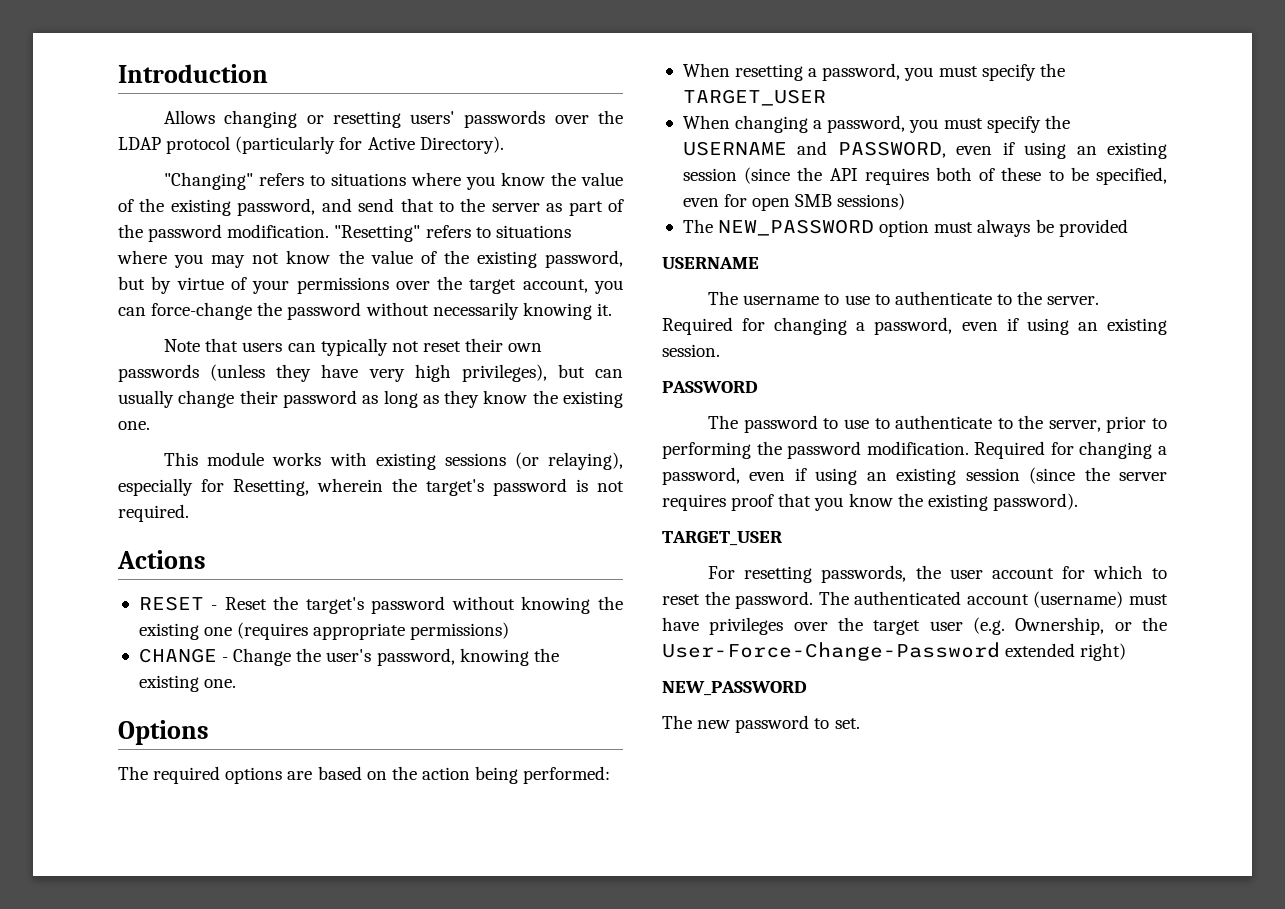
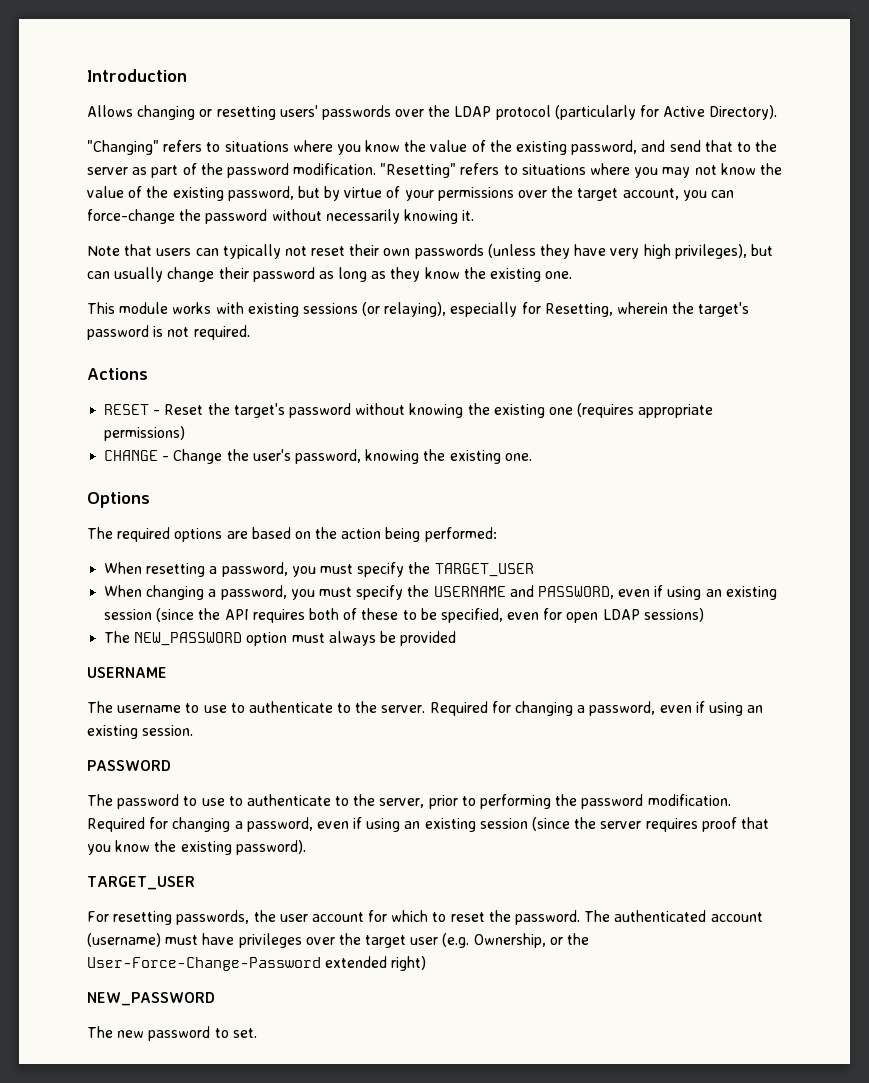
- When changing a password, you must specify the USERNAME and PASSWORD, even if using an existing session (since the API requires both of these to be specified, even for open SMB sessions)
+ When changing a password, you must specify the USERNAME and PASSWORD, even if using an existing session (since the API requires both of these to be specified, even for open LDAP sessions)

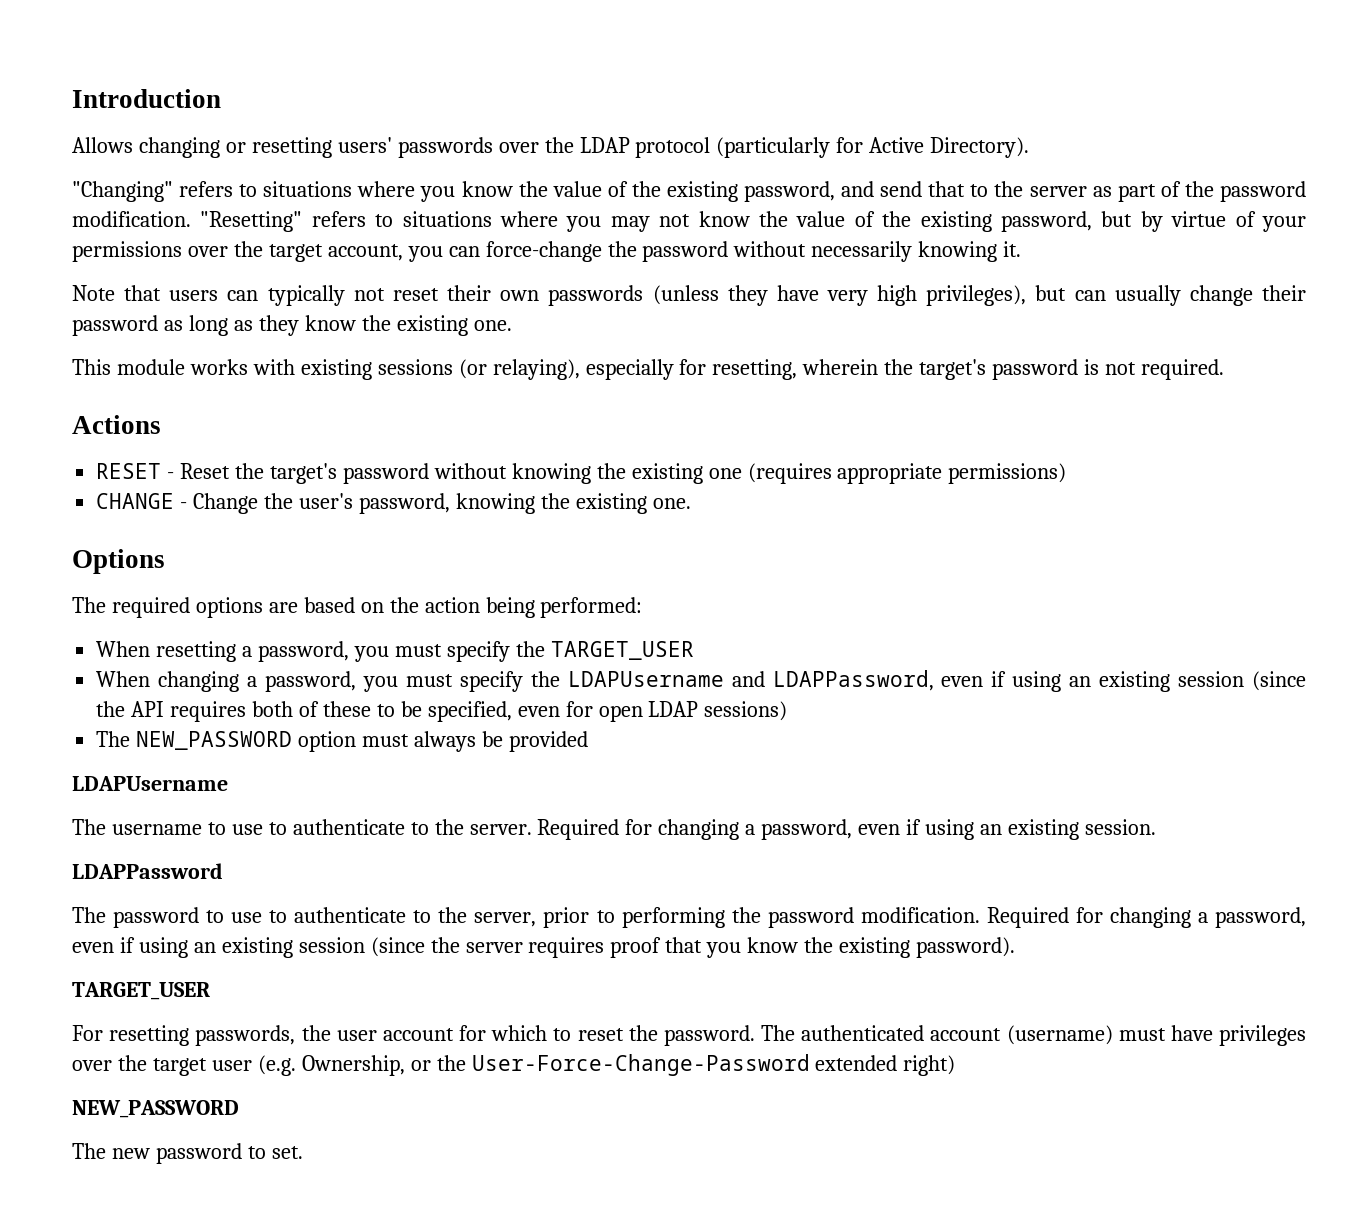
- This module works with existing sessions (or relaying), especially for Resetting, wherein the target's password is not required.
+ This module works with existing sessions (or relaying), especially for resetting, wherein the target's password is not required.
- When changing a password, you must specify the USERNAME and PASSWORD, even if using an existing session (since the API requires both of these to be specified, even for open LDAP sessions)
+ When changing a password, you must specify the LDAPUsername and LDAPPassword, even if using an existing session (since the API requires both of these to be specified, even for open LDAP sessions)
  The NEW_PASSWORD option must always be provided
- USERNAME
+ LDAPUsername
- PASSWORD
+ LDAPPassword

